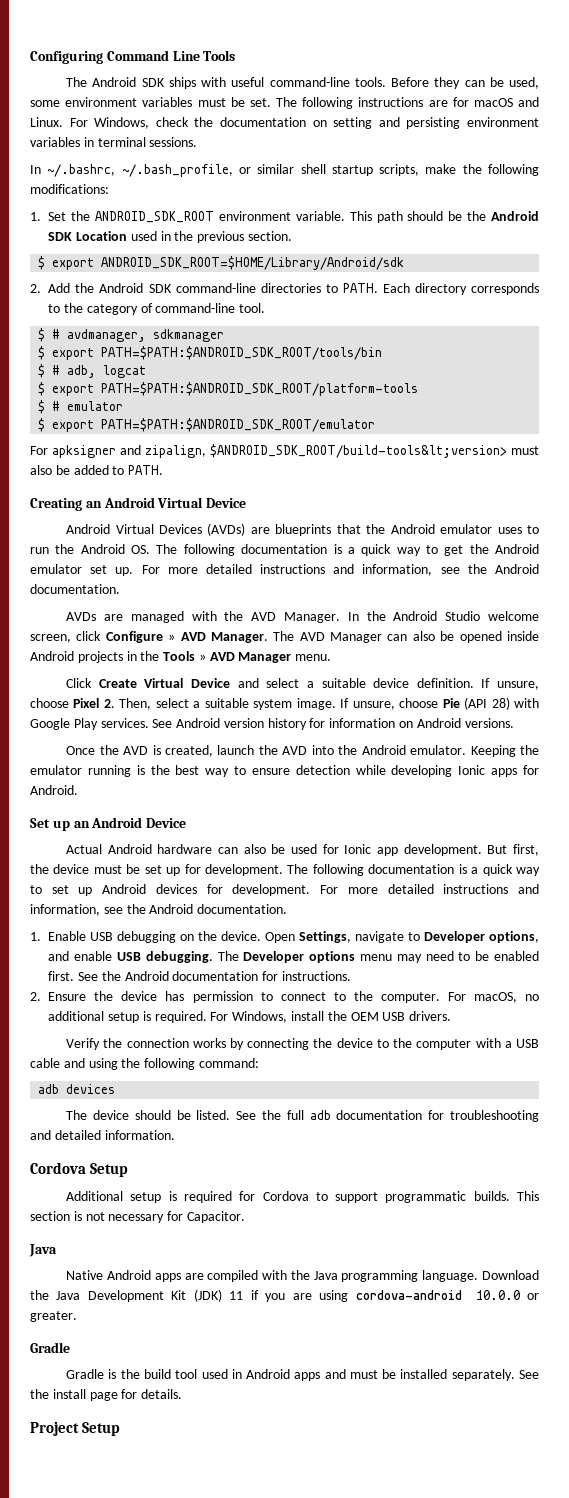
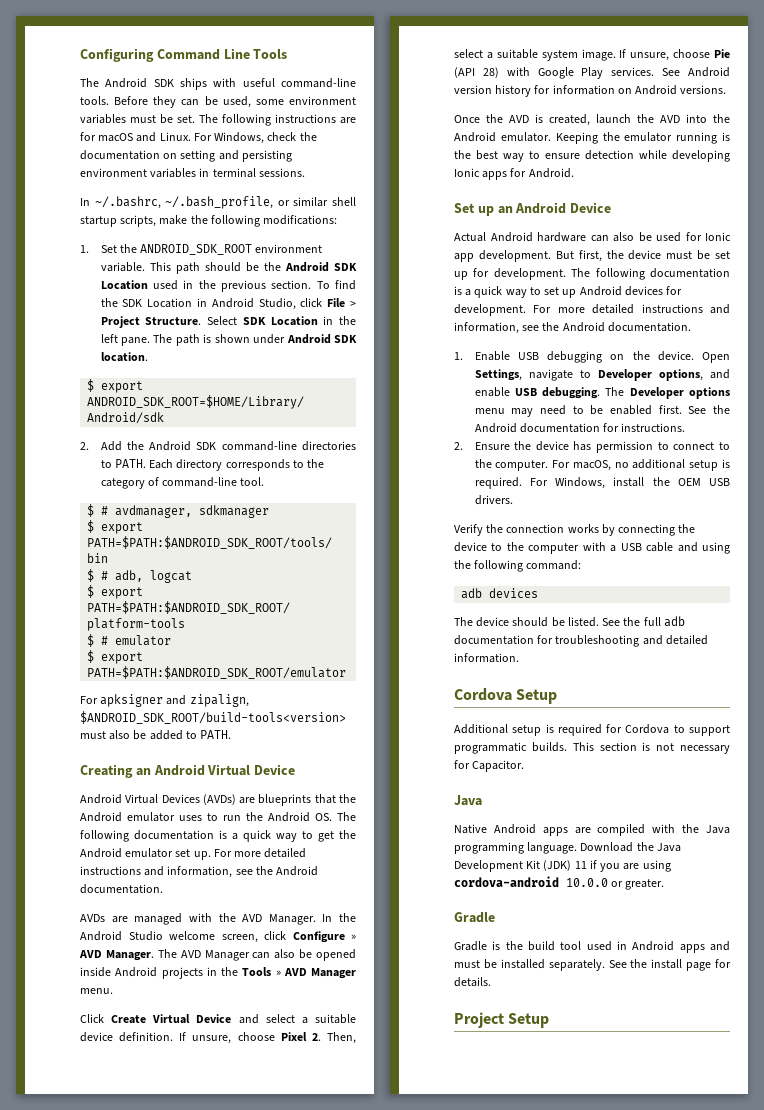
+ To find the SDK Location in Android Studio, click File > Project Structure. Select SDK Location in the left pane. The path is shown under Android SDK location.
- For apksigner and zipalign, $ANDROID_SDK_ROOT/build-tools&lt;version> must also be added to PATH.
+ For apksigner and zipalign, $ANDROID_SDK_ROOT/build-tools<version> must also be added to PATH.

